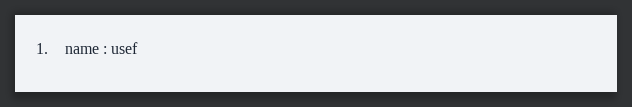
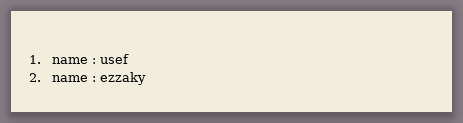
+ 2. name : ezzaky

